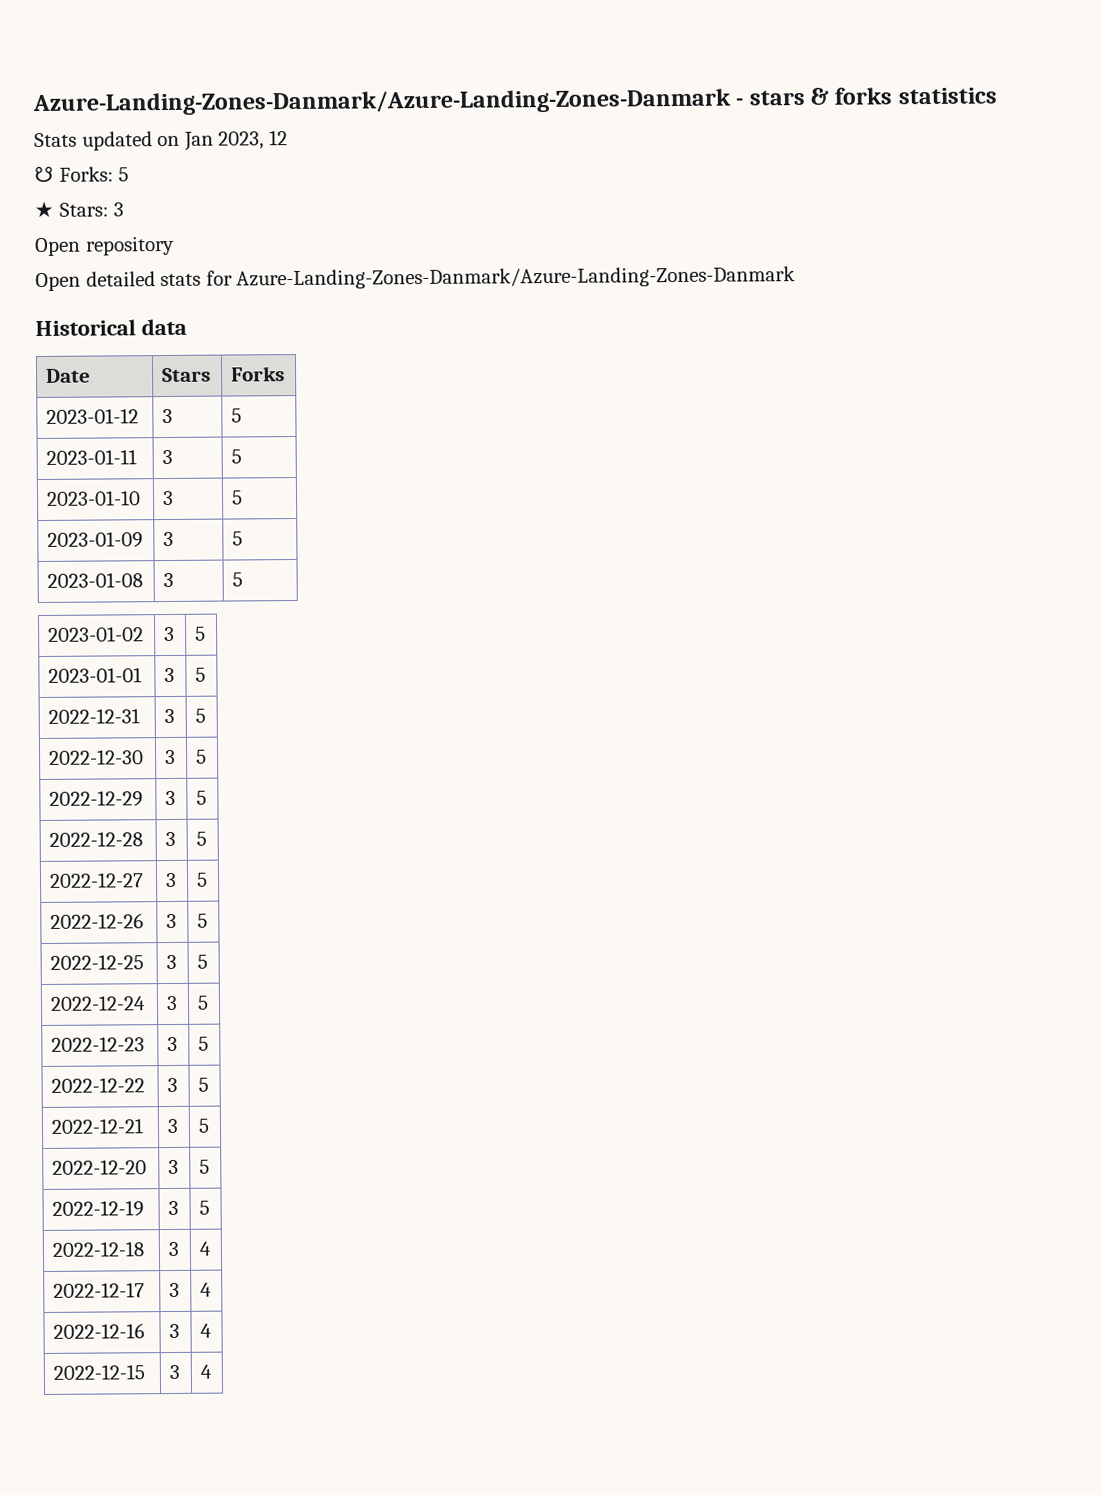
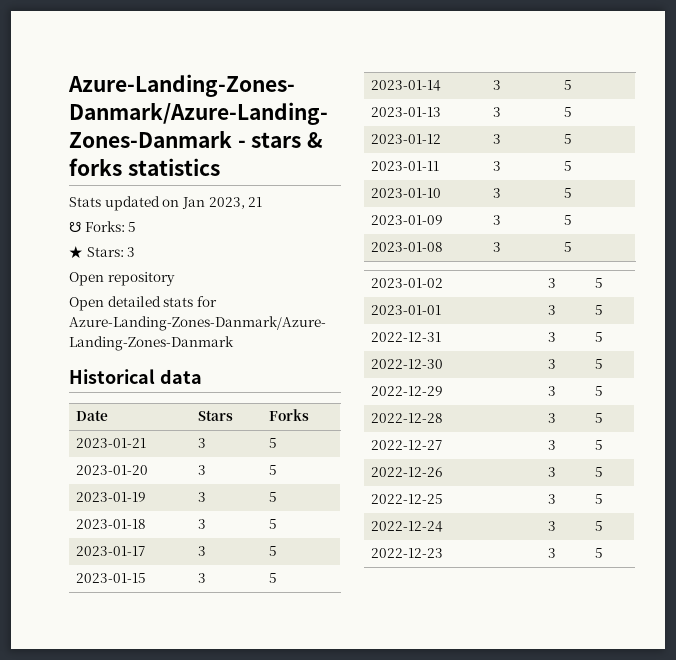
- Stats updated on Jan 2023, 12
+ Stats updated on Jan 2023, 21
+ 2023-01-21 | 3 | 5
+ 2023-01-20 | 3 | 5
+ 2023-01-19 | 3 | 5
+ 2023-01-18 | 3 | 5
+ 2023-01-17 | 3 | 5
+ 2023-01-15 | 3 | 5
+ 2023-01-14 | 3 | 5
+ 2023-01-13 | 3 | 5
- 2022-12-22 | 3 | 5
- 2022-12-21 | 3 | 5
- 2022-12-20 | 3 | 5
- 2022-12-19 | 3 | 5
- 2022-12-18 | 3 | 4
- 2022-12-17 | 3 | 4
- 2022-12-16 | 3 | 4
- 2022-12-15 | 3 | 4

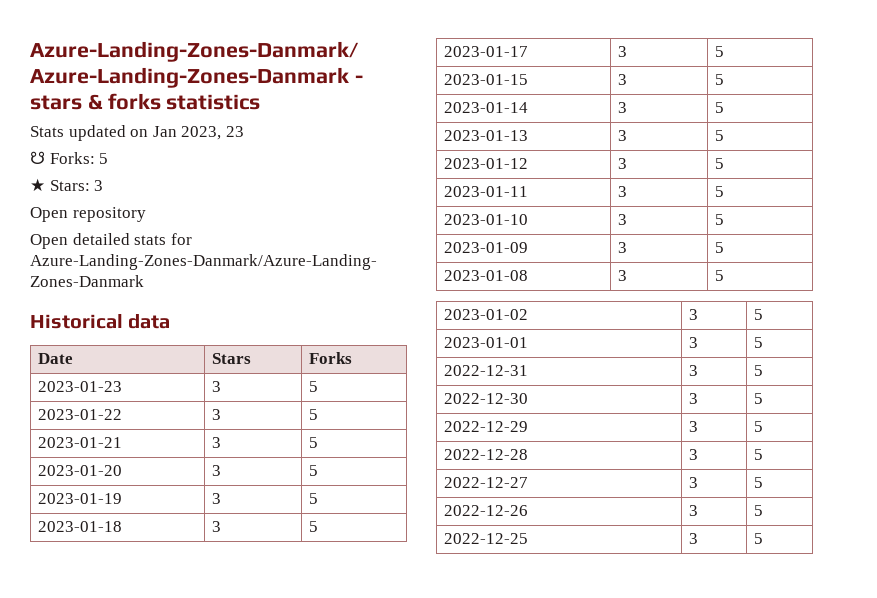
- Stats updated on Jan 2023, 21
+ Stats updated on Jan 2023, 23
+ 2023-01-23 | 3 | 5
+ 2023-01-22 | 3 | 5
- 2022-12-24 | 3 | 5
- 2022-12-23 | 3 | 5

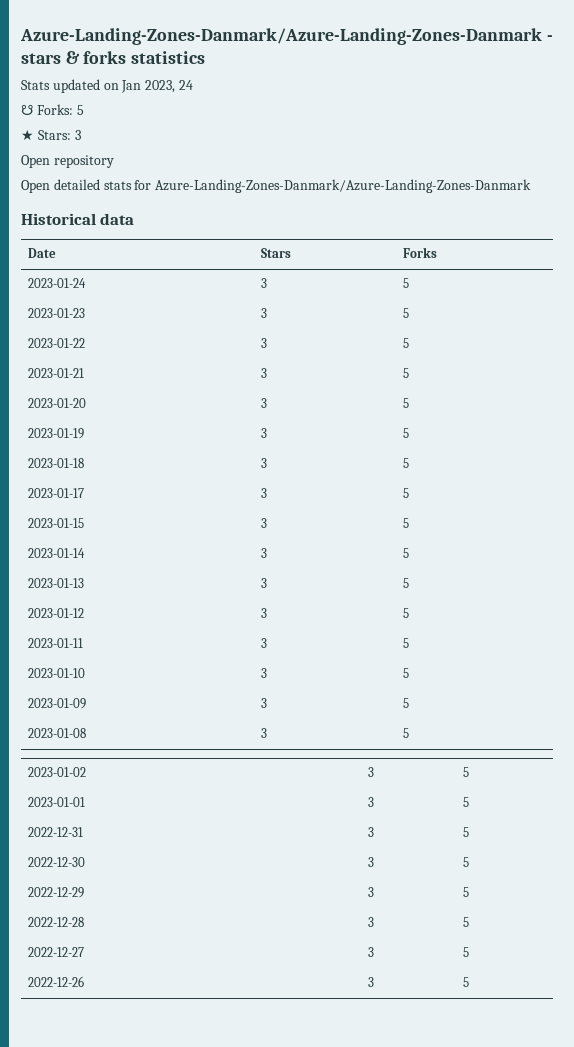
- Stats updated on Jan 2023, 23
+ Stats updated on Jan 2023, 24
+ 2023-01-24 | 3 | 5
- 2022-12-25 | 3 | 5

